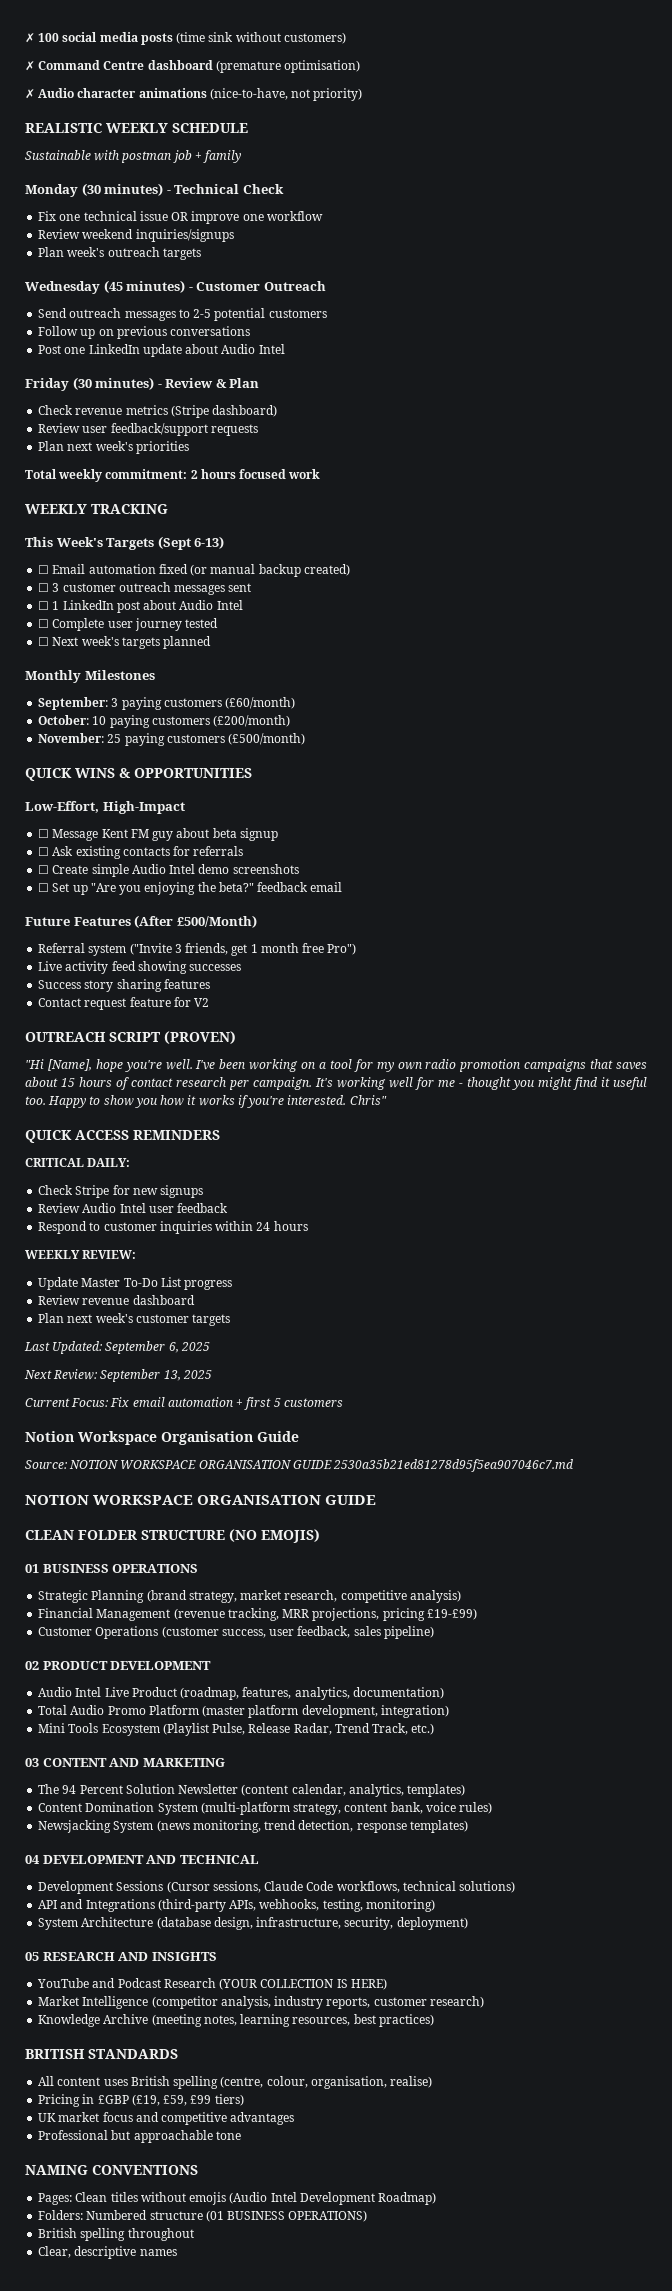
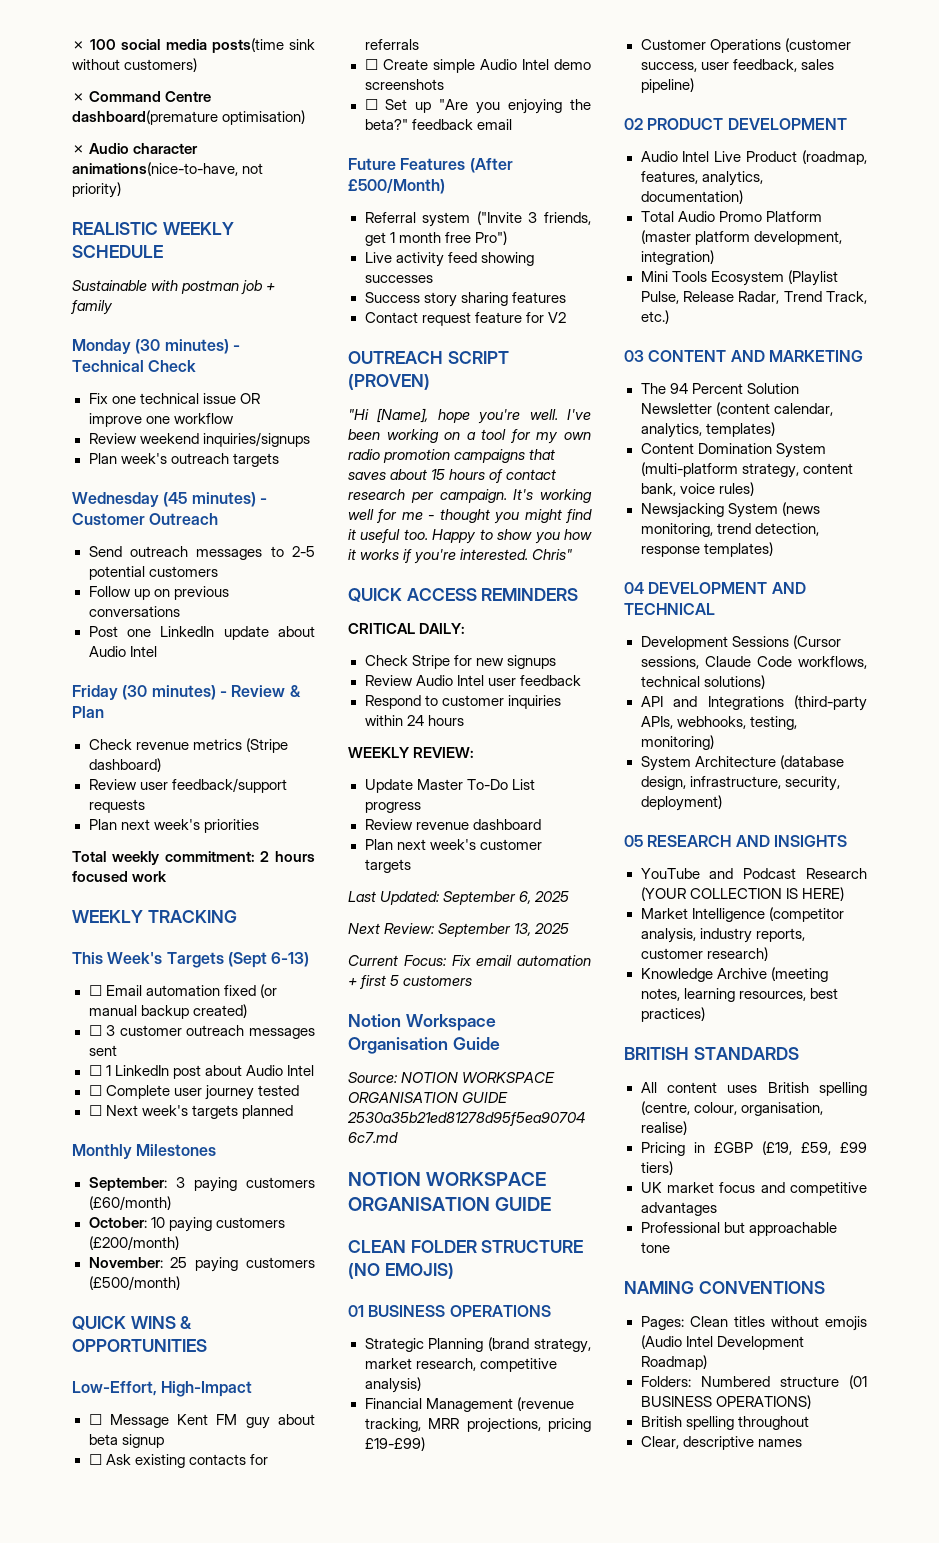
- ✗ 100 social media posts (time sink without customers)
+ ✗ 100 social media posts(time sink without customers)
- ✗ Command Centre dashboard (premature optimisation)
+ ✗ Command Centre dashboard(premature optimisation)
- ✗ Audio character animations (nice-to-have, not priority)
+ ✗ Audio character animations(nice-to-have, not priority)

